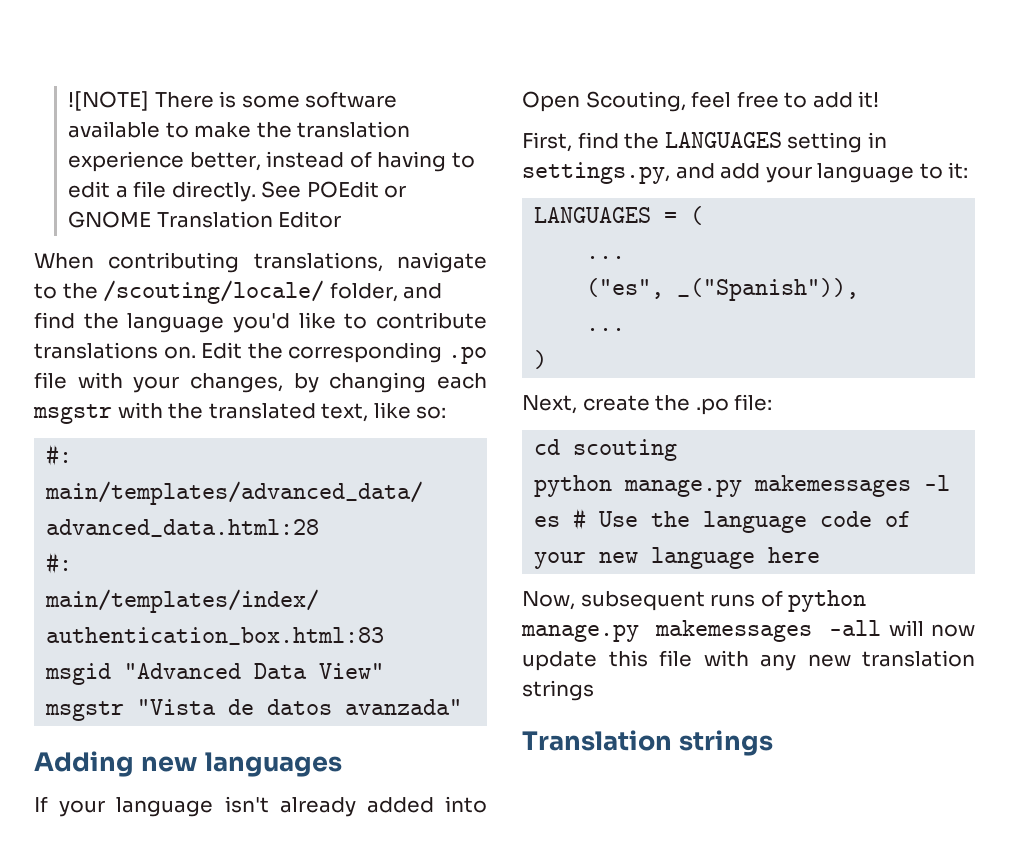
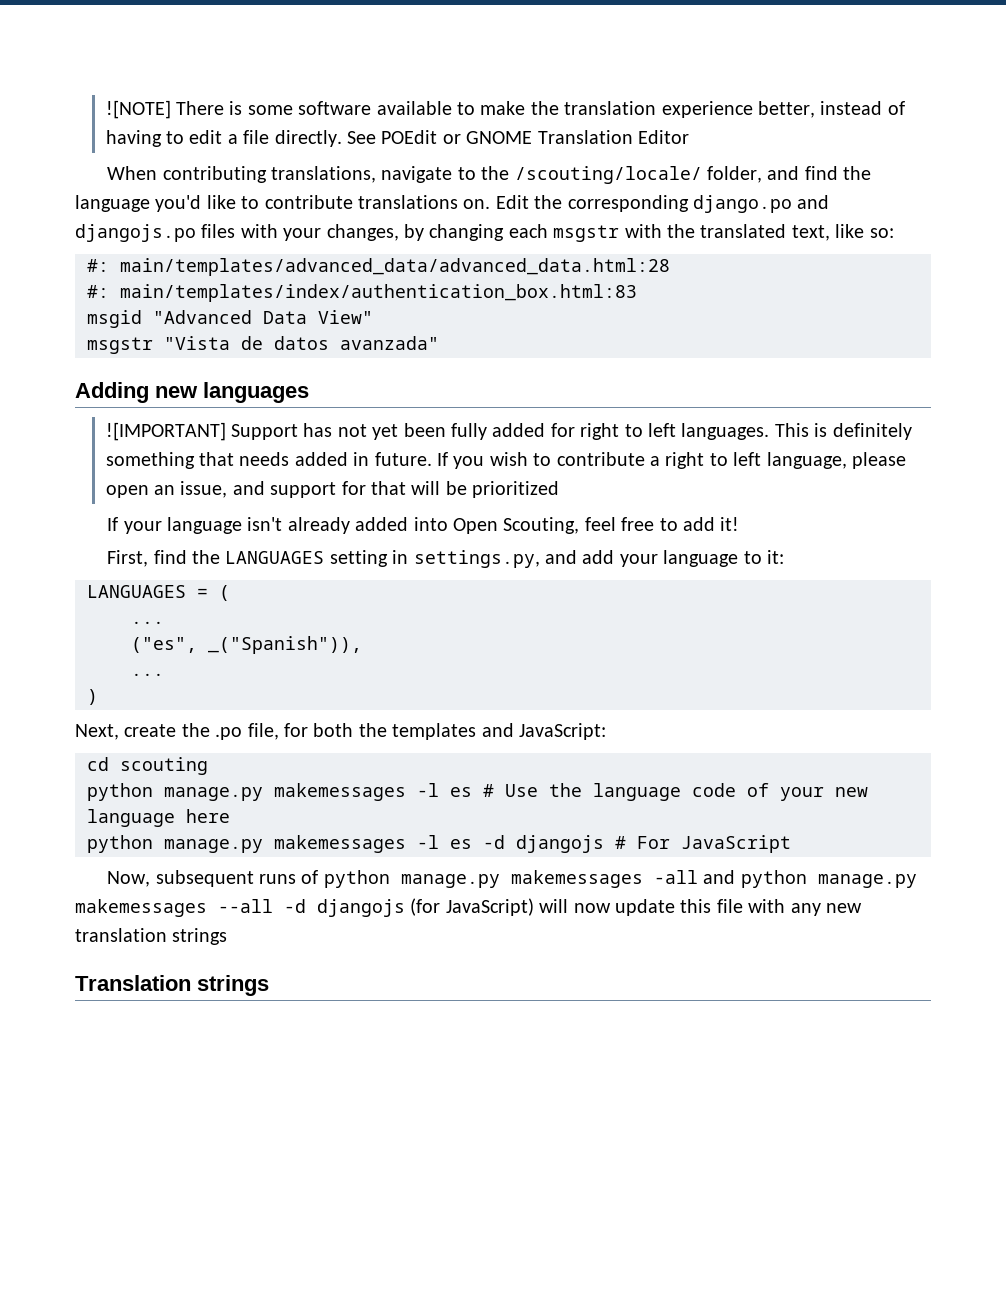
- Edit the corresponding .po file with your changes, by changing each msgstr with the translated text, like so:
+ Edit the corresponding django.po and djangojs.po files with your changes, by changing each msgstr with the translated text, like so:
+ ![IMPORTANT] Support has not yet been fully added for right to left languages. This is definitely something that needs added in future. If you wish to contribute a right to left language, please open an issue, and support for that will be prioritized
- Next, create the .po file:
+ Next, create the .po file, for both the templates and JavaScript:
+ python manage.py makemessages -l es -d djangojs # For JavaScript
- Now, subsequent runs of python manage.py makemessages -all will now update this file with any new translation strings
+ Now, subsequent runs of python manage.py makemessages -all and python manage.py makemessages --all -d djangojs (for JavaScript) will now update this file with any new translation strings

